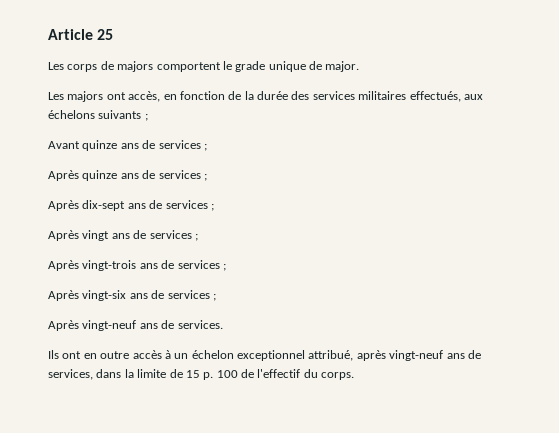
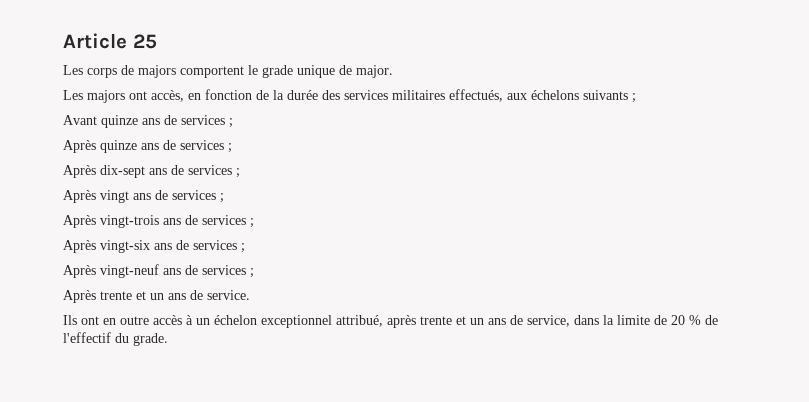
- Après vingt-neuf ans de services.
+ Après vingt-neuf ans de services ;
+ Après trente et un ans de service.
- Ils ont en outre accès à un échelon exceptionnel attribué, après vingt-neuf ans de services, dans la limite de 15 p. 100 de l'effectif du corps.
+ Ils ont en outre accès à un échelon exceptionnel attribué, après trente et un ans de service, dans la limite de 20 % de l'effectif du grade.

